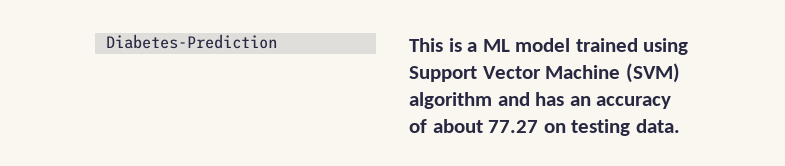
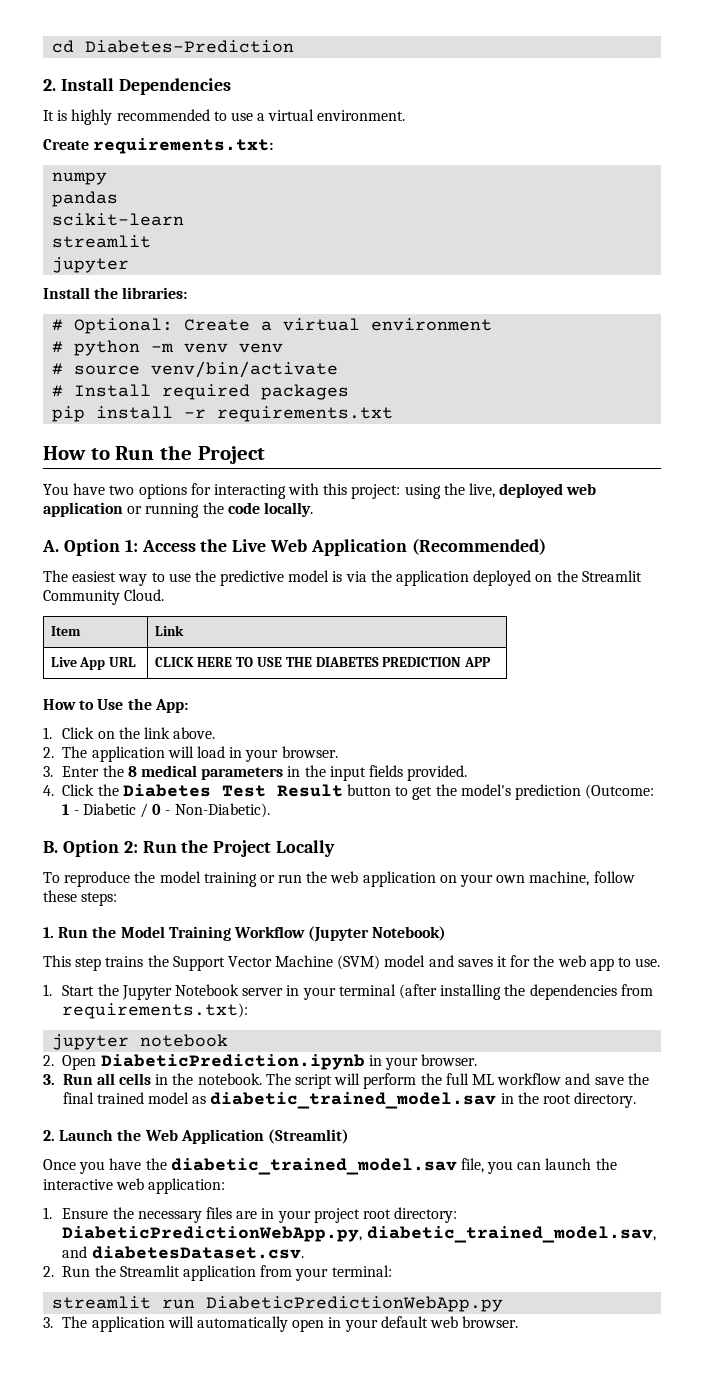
- Diabetes-Prediction
+ cd Diabetes-Prediction
- This is a ML model trained using Support Vector Machine (SVM) algorithm and has an accuracy of about 77.27 on testing data.
+ 2. Install Dependencies
+ It is highly recommended to use a virtual environment.
+ Create requirements.txt:
+ numpy
+ pandas
+ scikit-learn
+ streamlit
+ jupyter
+ Install the libraries:
+ # Optional: Create a virtual environment
+ # python -m venv venv
+ # source venv/bin/activate
+ # Install required packages
+ pip install -r requirements.txt
+ How to Run the Project
+ You have two options for interacting with this project: using the live, deployed web application or running the code locally.
+ A. Option 1: Access the Live Web Application (Recommended)
+ The easiest way to use the predictive model is via the application deployed on the Streamlit Community Cloud.
+ Item | Link
+ Live App URL | CLICK HERE TO USE THE DIABETES PREDICTION APP
+ How to Use the App:
+ 1. Click on the link above.
+ 2. The application will load in your browser.
+ 3. Enter the 8 medical parameters in the input fields provided.
+ 4. Click the Diabetes Test Result button to get the model's prediction (Outcome: 1 - Diabetic / 0 - Non-Diabetic).
+ B. Option 2: Run the Project Locally
+ To reproduce the model training or run the web application on your own machine, follow these steps:
+ 1. Run the Model Training Workflow (Jupyter Notebook)
+ This step trains the Support Vector Machine (SVM) model and saves it for the web app to use.
+ 1. Start the Jupyter Notebook server in your terminal (after installing the dependencies from requirements.txt):
+ jupyter notebook
+ 2. Open DiabeticPrediction.ipynb in your browser.
+ 3. Run all cells in the notebook. The script will perform the full ML workflow and save the final trained model as diabetic_trained_model.sav in the root directory.
+ 2. Launch the Web Application (Streamlit)
+ Once you have the diabetic_trained_model.sav file, you can launch the interactive web application:
+ 1. Ensure the necessary files are in your project root directory: DiabeticPredictionWebApp.py, diabetic_trained_model.sav, and diabetesDataset.csv.
+ 2. Run the Streamlit application from your terminal:
+ streamlit run DiabeticPredictionWebApp.py
+ 3. The application will automatically open in your default web browser.

